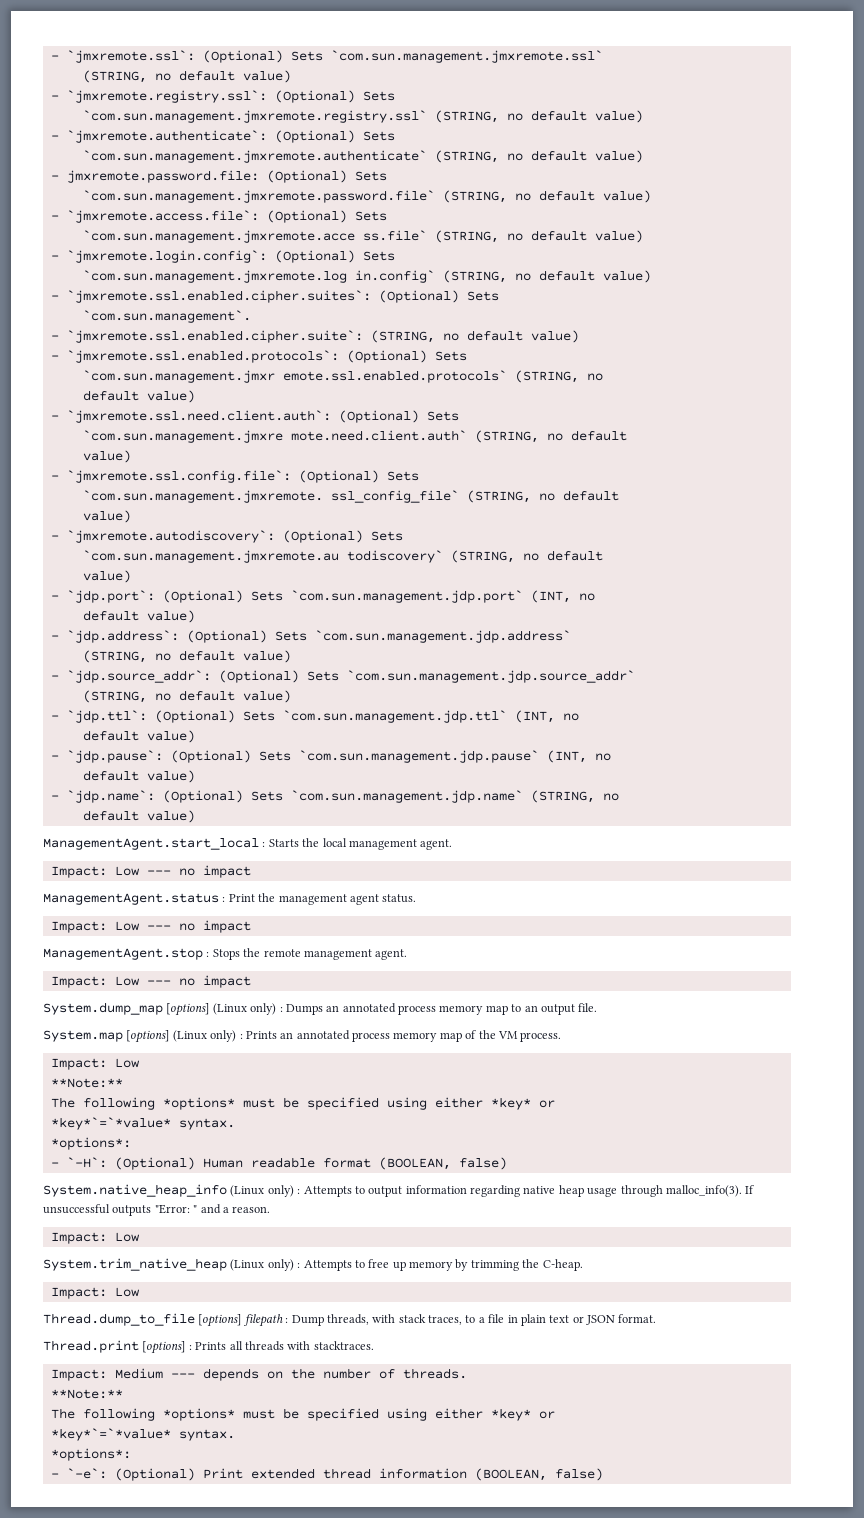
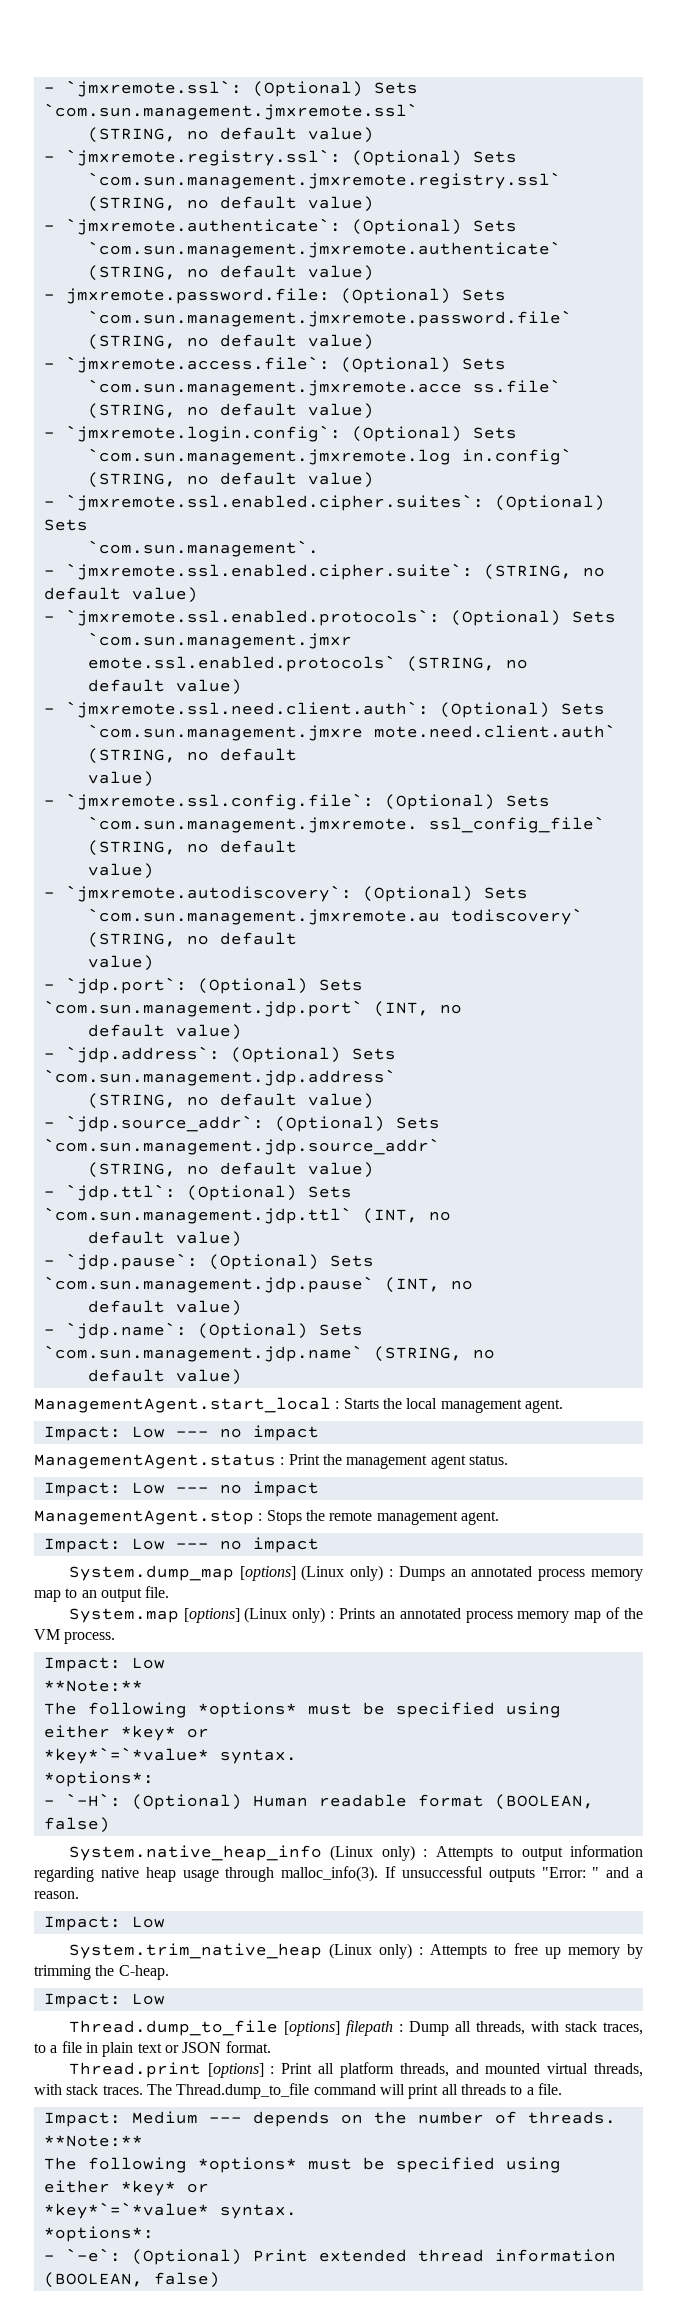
- Thread.dump_to_file [options] filepath : Dump threads, with stack traces, to a file in plain text or JSON format.
+ Thread.dump_to_file [options] filepath : Dump all threads, with stack traces, to a file in plain text or JSON format.
- Thread.print [options] : Prints all threads with stacktraces.
+ Thread.print [options] : Print all platform threads, and mounted virtual threads, with stack traces. The Thread.dump_to_file command will print all threads to a file.

